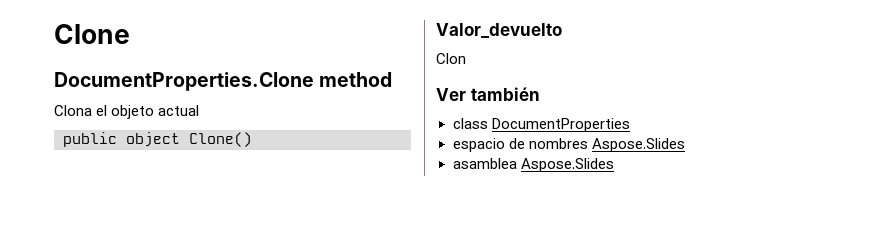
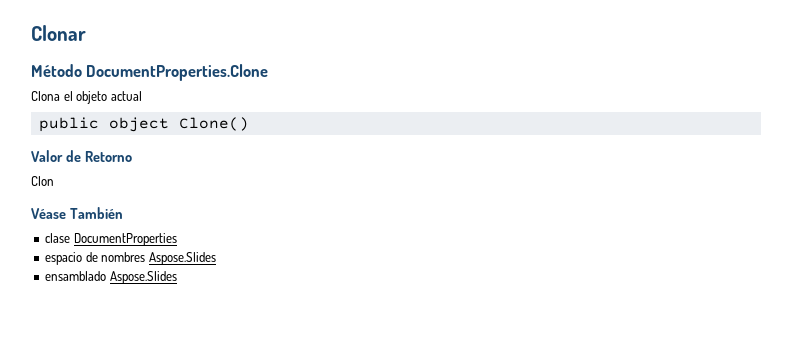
- Clone
- DocumentProperties.Clone method
+ Clonar
+ Método DocumentProperties.Clone
- Valor_devuelto
+ Valor de Retorno
  Clon
- Ver también
- class DocumentProperties
+ Véase También
+ clase DocumentProperties
- asamblea Aspose.Slides
+ ensamblado Aspose.Slides

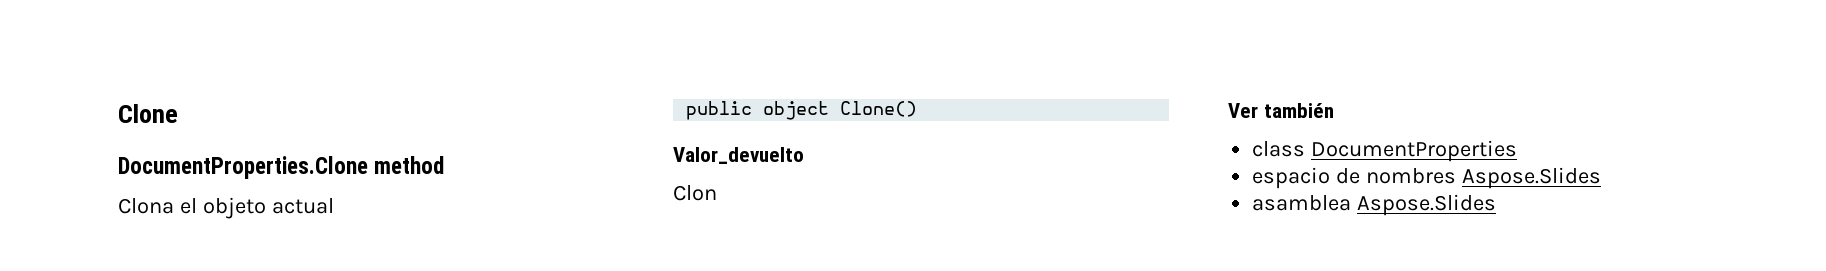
- Clonar
- Método DocumentProperties.Clone
+ Clone
+ DocumentProperties.Clone method
- Valor de Retorno
+ Valor_devuelto
  Clon
- Véase También
- clase DocumentProperties
+ Ver también
+ class DocumentProperties
- ensamblado Aspose.Slides
+ asamblea Aspose.Slides

